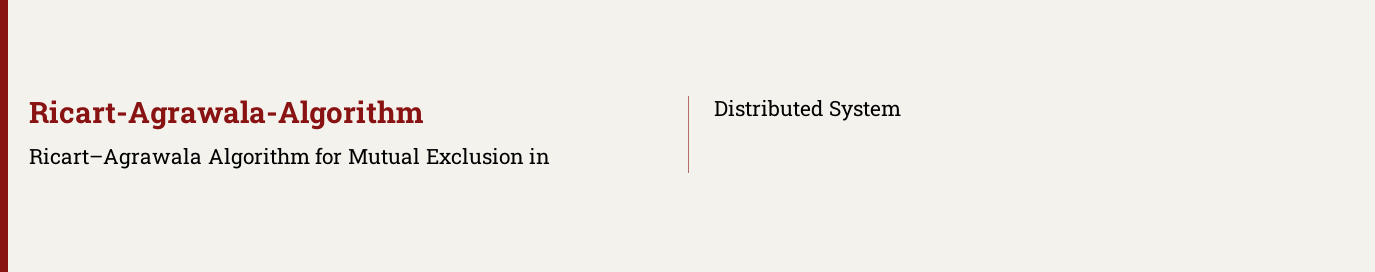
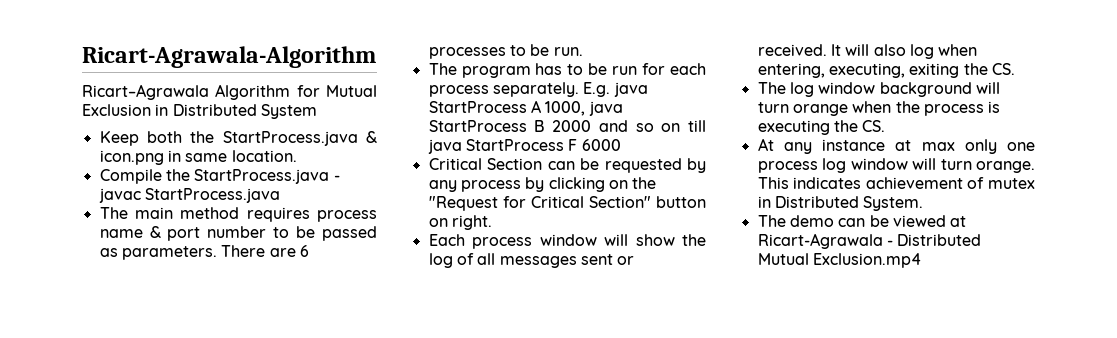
+ Keep both the StartProcess.java & icon.png in same location.
+ Compile the StartProcess.java - javac StartProcess.java
+ The main method requires process name & port number to be passed as parameters. There are 6 processes to be run.
+ The program has to be run for each process separately. E.g. java StartProcess A 1000, java StartProcess B 2000 and so on till java StartProcess F 6000
+ Critical Section can be requested by any process by clicking on the "Request for Critical Section" button on right.
+ Each process window will show the log of all messages sent or received. It will also log when entering, executing, exiting the CS.
+ The log window background will turn orange when the process is executing the CS.
+ At any instance at max only one process log window will turn orange. This indicates achievement of mutex in Distributed System.
+ The demo can be viewed at Ricart-Agrawala - Distributed Mutual Exclusion.mp4

